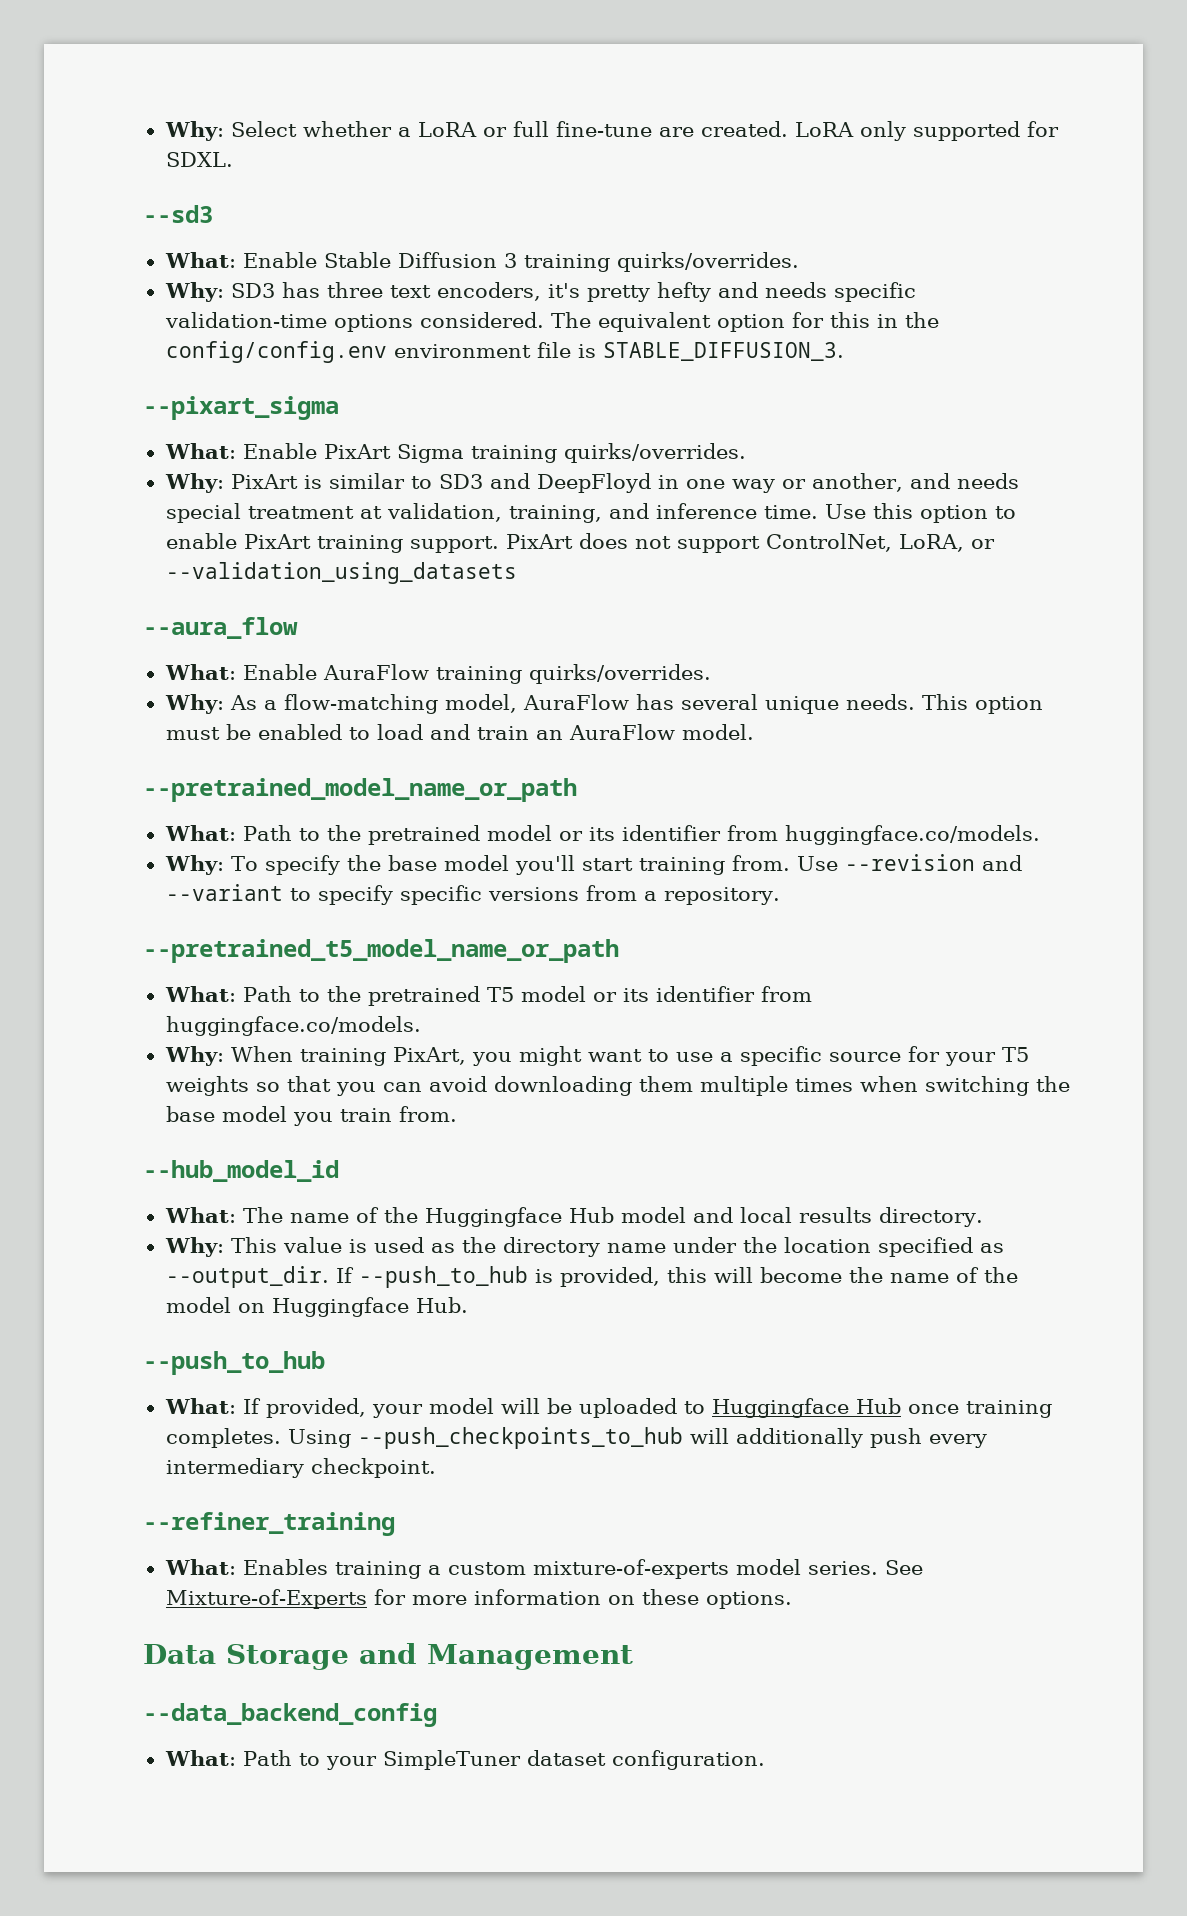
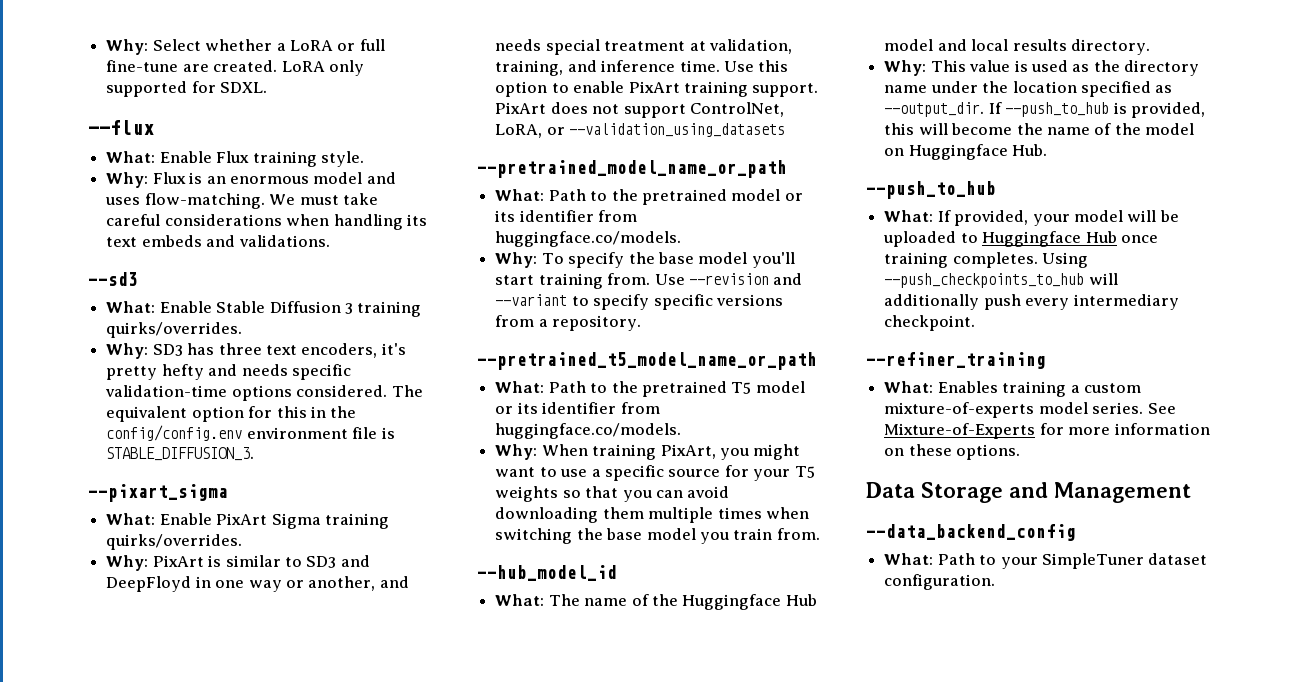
+ --flux
+ What: Enable Flux training style.
+ Why: Flux is an enormous model and uses flow-matching. We must take careful considerations when handling its text embeds and validations.
- --aura_flow
- What: Enable AuraFlow training quirks/overrides.
- Why: As a flow-matching model, AuraFlow has several unique needs. This option must be enabled to load and train an AuraFlow model.

